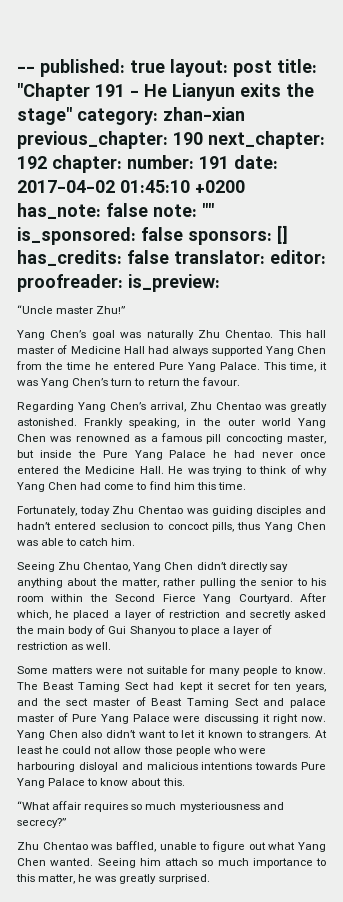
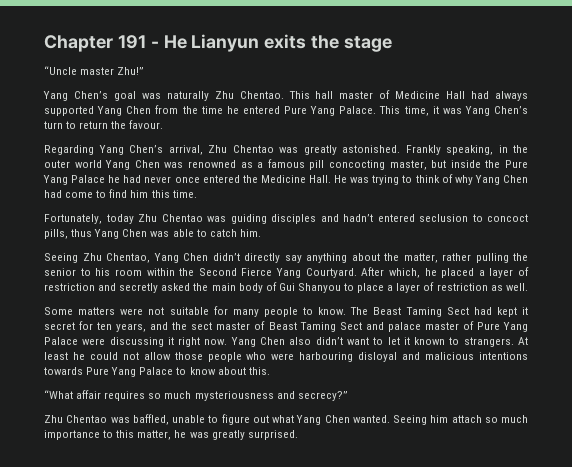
- -- published: true layout: post title: "Chapter 191 - He Lianyun exits the stage" category: zhan-xian previous_chapter: 190 next_chapter: 192 chapter: number: 191 date: 2017-04-02 01:45:10 +0200 has_note: false note: "" is_sponsored: false sponsors: [] has_credits: false translator: editor: proofreader: is_preview:
+ Chapter 191 - He Lianyun exits the stage

